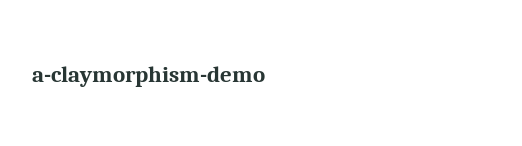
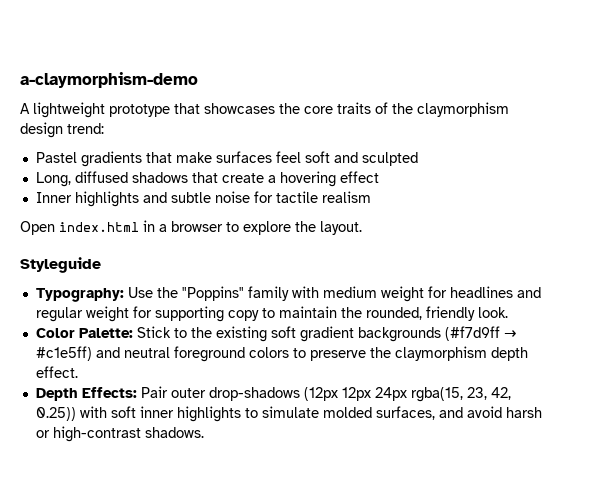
+ A lightweight prototype that showcases the core traits of the claymorphism design trend:
+ Pastel gradients that make surfaces feel soft and sculpted
+ Long, diffused shadows that create a hovering effect
+ Inner highlights and subtle noise for tactile realism
+ Open index.html in a browser to explore the layout.
+ Styleguide
+ Typography: Use the "Poppins" family with medium weight for headlines and regular weight for supporting copy to maintain the rounded, friendly look.
+ Color Palette: Stick to the existing soft gradient backgrounds (#f7d9ff → #c1e5ff) and neutral foreground colors to preserve the claymorphism depth effect.
+ Depth Effects: Pair outer drop-shadows (12px 12px 24px rgba(15, 23, 42, 0.25)) with soft inner highlights to simulate molded surfaces, and avoid harsh or high-contrast shadows.

